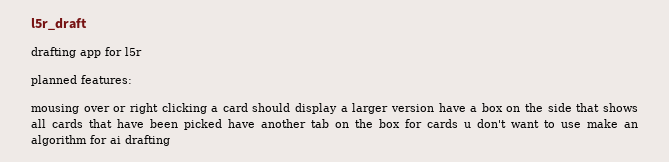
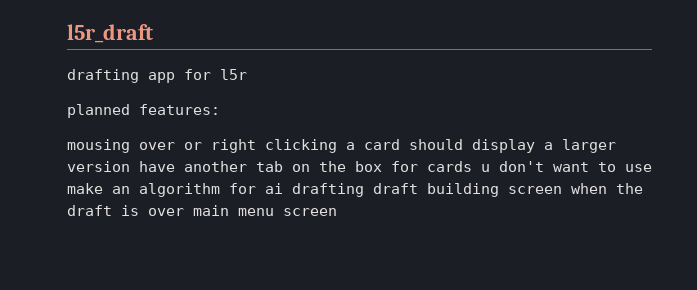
- mousing over or right clicking a card should display a larger version have a box on the side that shows all cards that have been picked have another tab on the box for cards u don't want to use make an algorithm for ai drafting
+ mousing over or right clicking a card should display a larger version have another tab on the box for cards u don't want to use make an algorithm for ai drafting draft building screen when the draft is over main menu screen

